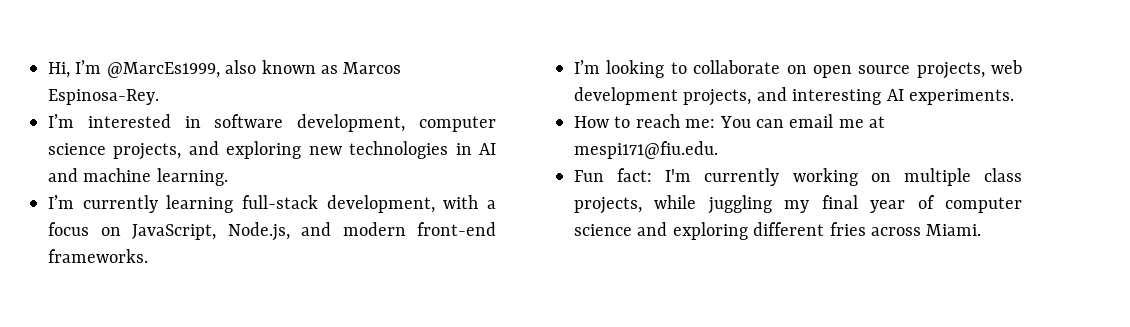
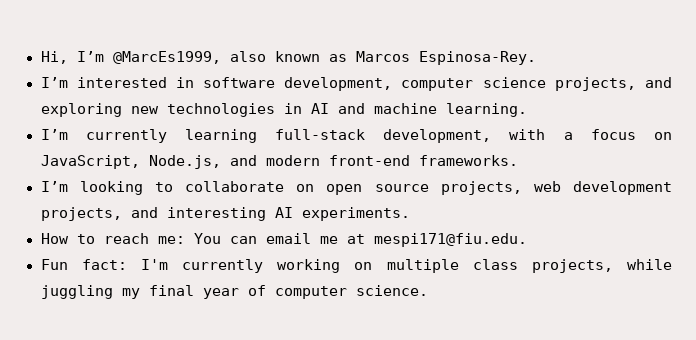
- Fun fact: I'm currently working on multiple class projects, while juggling my final year of computer science and exploring different fries across Miami.
+ Fun fact: I'm currently working on multiple class projects, while juggling my final year of computer science.

